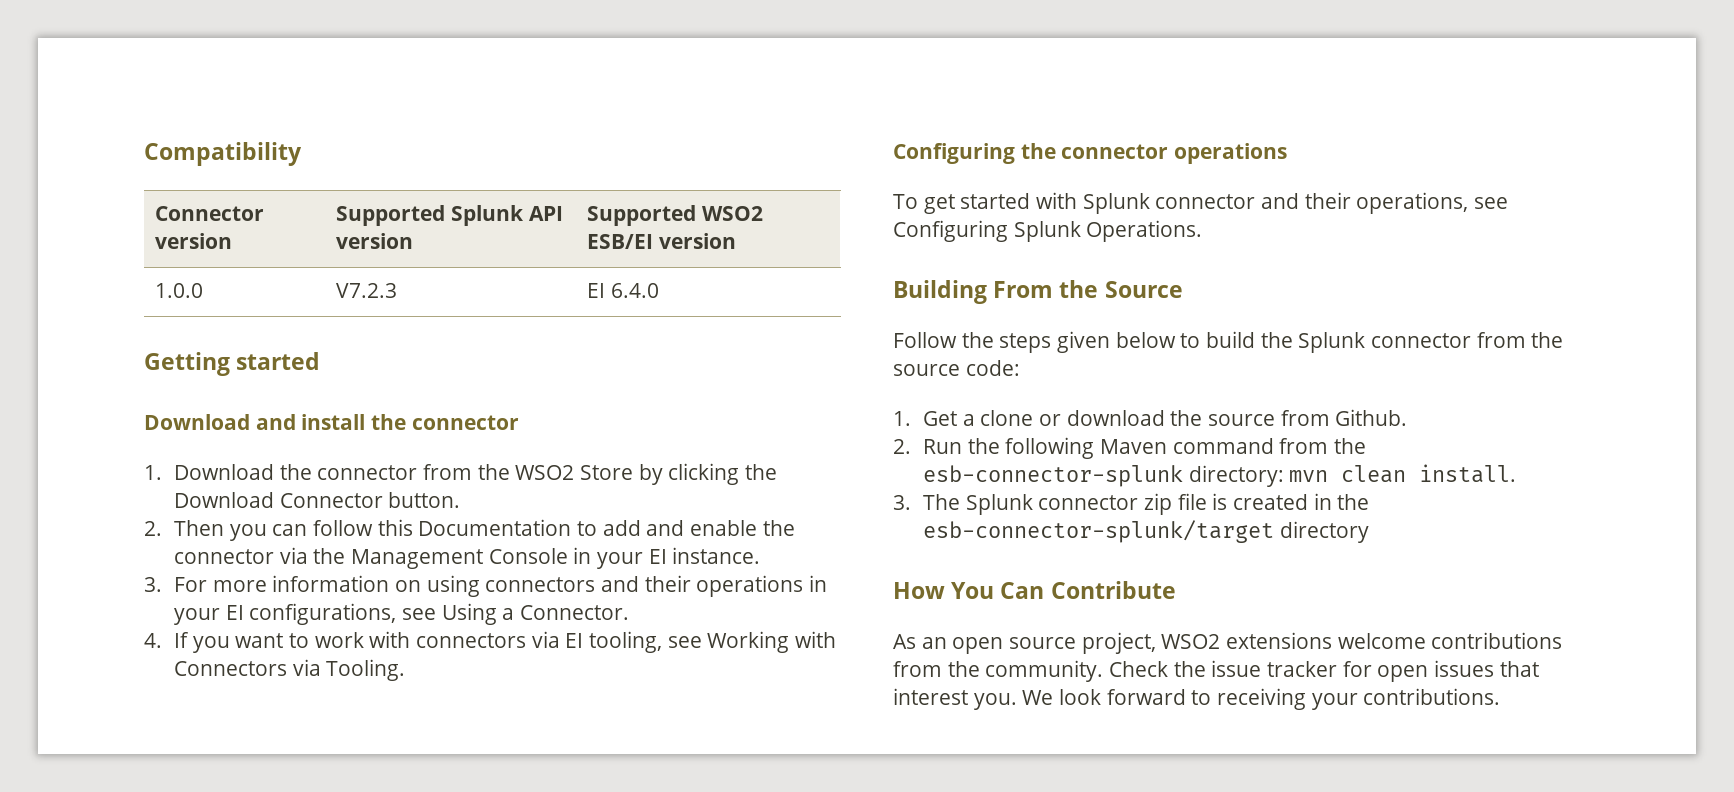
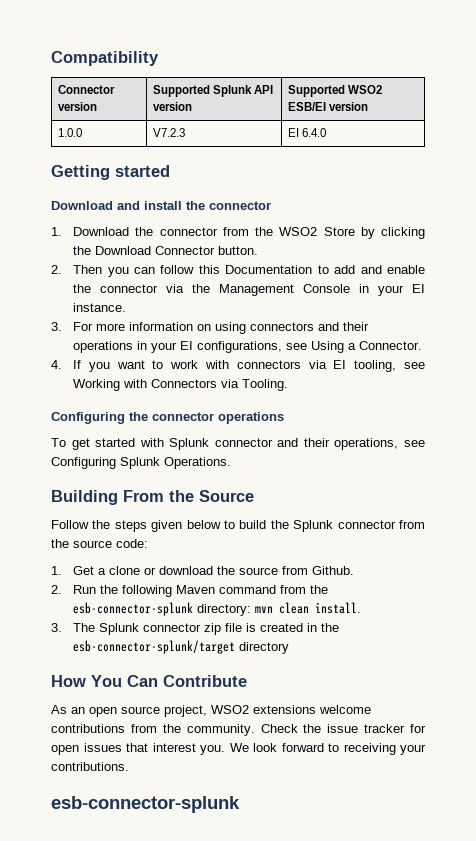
  We look forward to receiving your contributions.
+ esb-connector-splunk

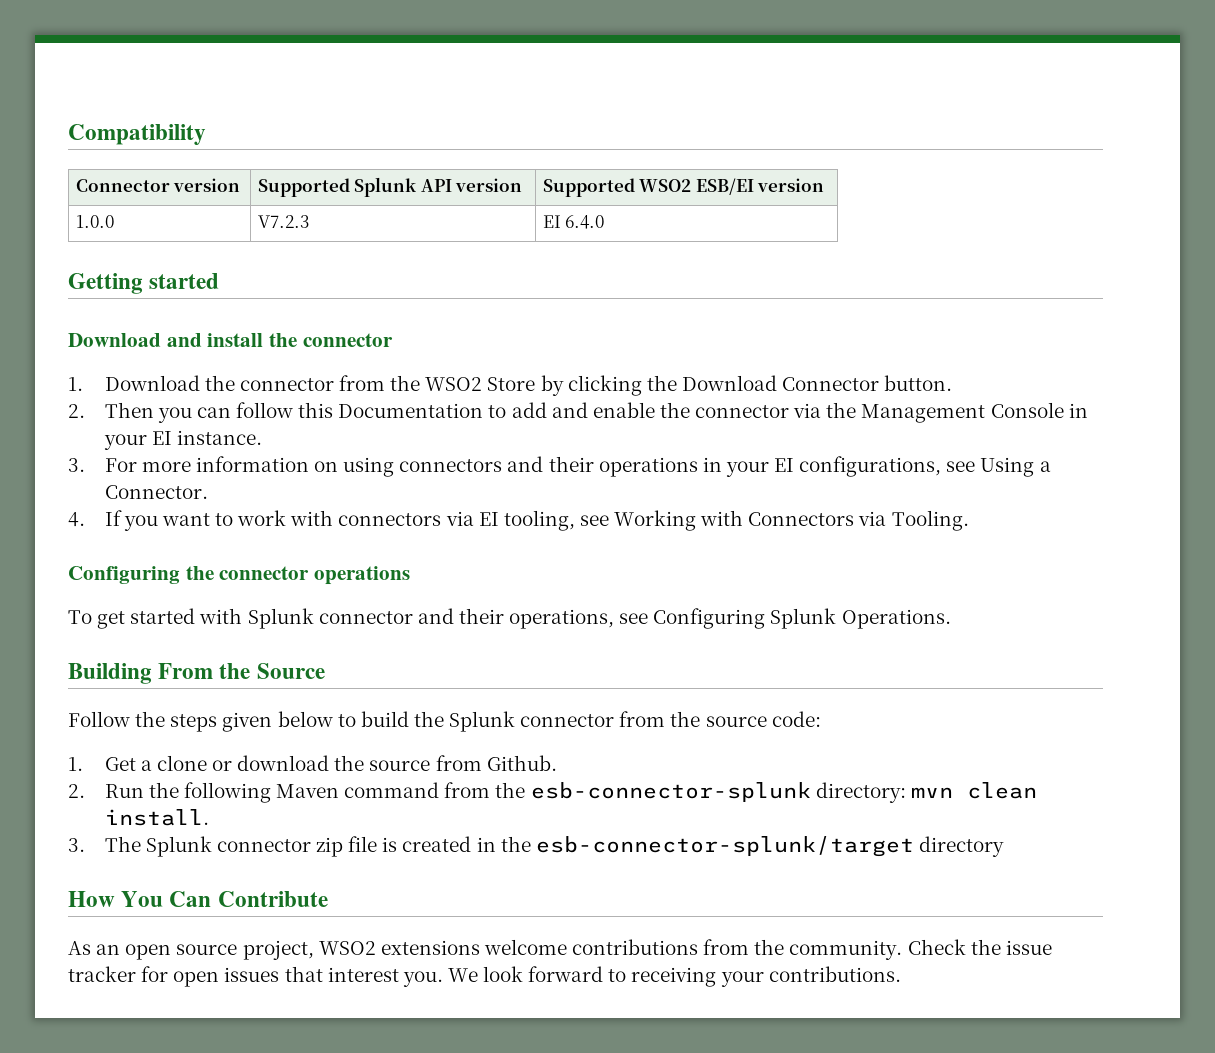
  We look forward to receiving your contributions.
- esb-connector-splunk

